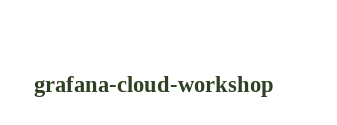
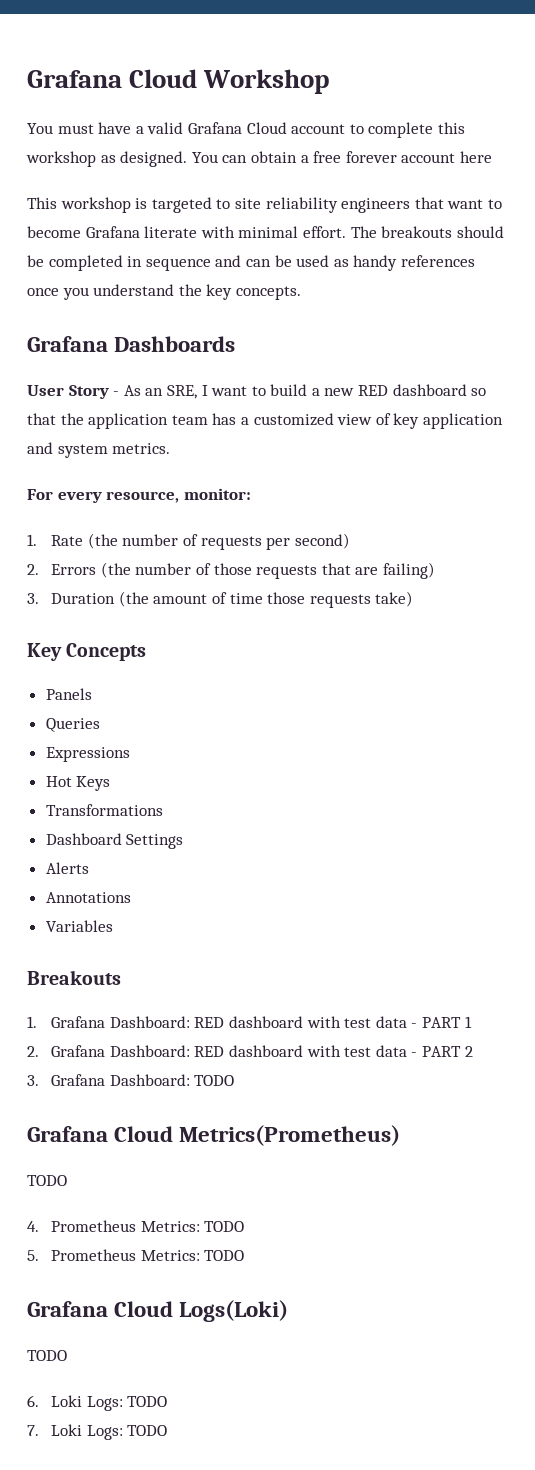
- grafana-cloud-workshop
+ Grafana Cloud Workshop
+ You must have a valid Grafana Cloud account to complete this workshop as designed. You can obtain a free forever account here
+ This workshop is targeted to site reliability engineers that want to become Grafana literate with minimal effort. The breakouts should be completed in sequence and can be used as handy references once you understand the key concepts.
+ Grafana Dashboards
+ User Story - As an SRE, I want to build a new RED dashboard so that the application team has a customized view of key application and system metrics.
+ For every resource, monitor:
+ 1. Rate (the number of requests per second)
+ 2. Errors (the number of those requests that are failing)
+ 3. Duration (the amount of time those requests take)
+ Key Concepts
+ Panels
+ Queries
+ Expressions
+ Hot Keys
+ Transformations
+ Dashboard Settings
+ Alerts
+ Annotations
+ Variables
+ Breakouts
+ 1. Grafana Dashboard: RED dashboard with test data - PART 1
+ 2. Grafana Dashboard: RED dashboard with test data - PART 2
+ 3. Grafana Dashboard: TODO
+ Grafana Cloud Metrics(Prometheus)
+ TODO
+ 4. Prometheus Metrics: TODO
+ 5. Prometheus Metrics: TODO
+ Grafana Cloud Logs(Loki)
+ TODO
+ 6. Loki Logs: TODO
+ 7. Loki Logs: TODO

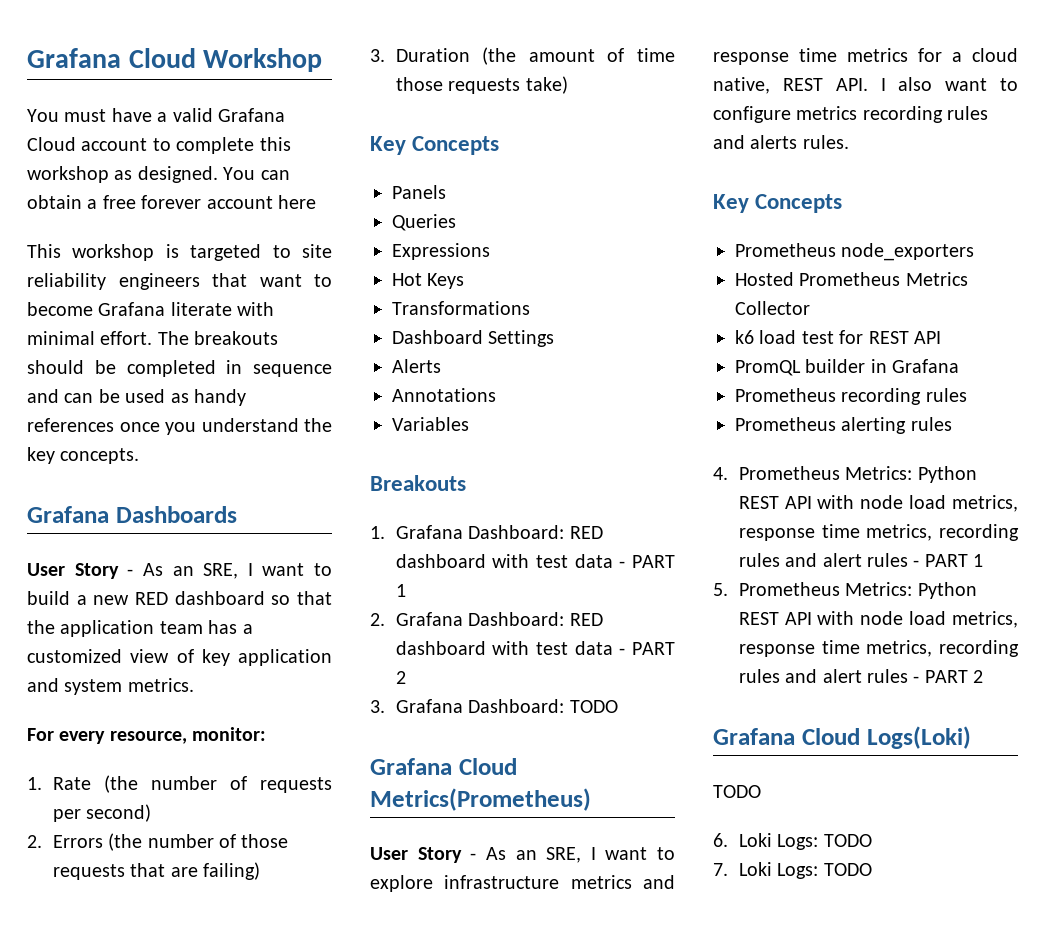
  Grafana Cloud Metrics(Prometheus)
- TODO
- 4. Prometheus Metrics: TODO
- 5. Prometheus Metrics: TODO
+ User Story - As an SRE, I want to explore infrastructure metrics and response time metrics for a cloud native, REST API. I also want to configure metrics recording rules and alerts rules.
+ Key Concepts
+ Prometheus node_exporters
+ Hosted Prometheus Metrics Collector
+ k6 load test for REST API
+ PromQL builder in Grafana
+ Prometheus recording rules
+ Prometheus alerting rules
+ 4. Prometheus Metrics: Python REST API with node load metrics, response time metrics, recording rules and alert rules - PART 1
+ 5. Prometheus Metrics: Python REST API with node load metrics, response time metrics, recording rules and alert rules - PART 2

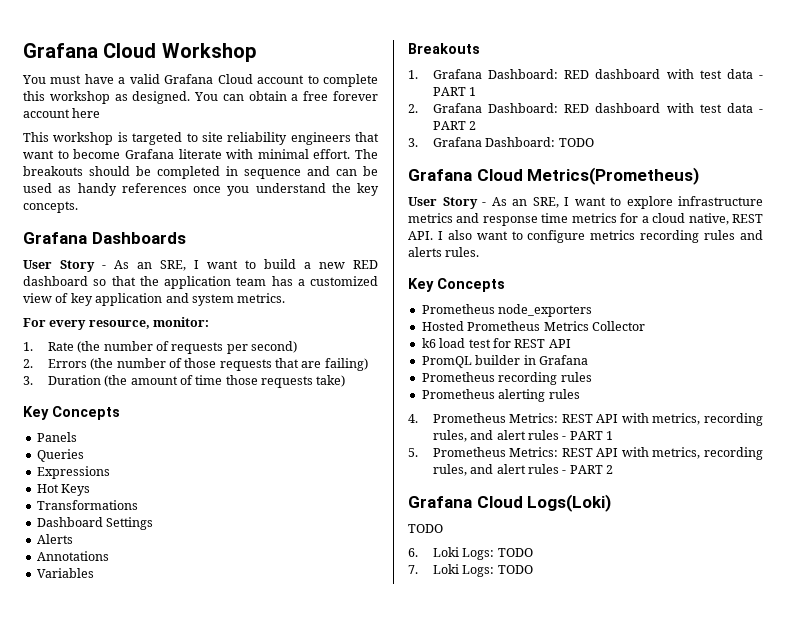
- 4. Prometheus Metrics: Python REST API with node load metrics, response time metrics, recording rules and alert rules - PART 1
+ 4. Prometheus Metrics: REST API with metrics, recording rules, and alert rules - PART 1
- 5. Prometheus Metrics: Python REST API with node load metrics, response time metrics, recording rules and alert rules - PART 2
+ 5. Prometheus Metrics: REST API with metrics, recording rules, and alert rules - PART 2

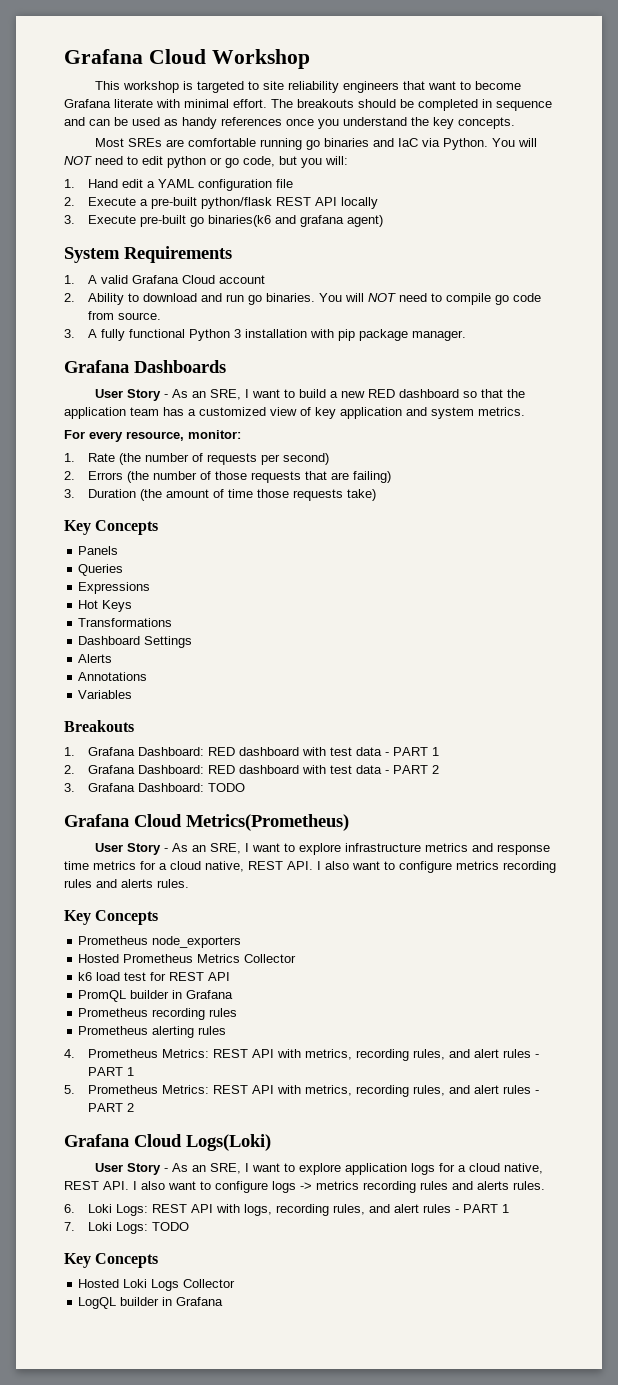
- You must have a valid Grafana Cloud account to complete this workshop as designed. You can obtain a free forever account here
+ Most SREs are comfortable running go binaries and IaC via Python. You will NOT need to edit python or go code, but you will:
+ 1. Hand edit a YAML configuration file
+ 2. Execute a pre-built python/flask REST API locally
+ 3. Execute pre-built go binaries(k6 and grafana agent)
+ System Requirements
+ 1. A valid Grafana Cloud account
+ 2. Ability to download and run go binaries. You will NOT need to compile go code from source.
+ 3. A fully functional Python 3 installation with pip package manager.
  Grafana Cloud Logs(Loki)
- TODO
- 6. Loki Logs: TODO
+ User Story - As an SRE, I want to explore application logs for a cloud native, REST API. I also want to configure logs -> metrics recording rules and alerts rules.
+ 6. Loki Logs: REST API with logs, recording rules, and alert rules - PART 1
  7. Loki Logs: TODO
+ Key Concepts
+ Hosted Loki Logs Collector
+ LogQL builder in Grafana

